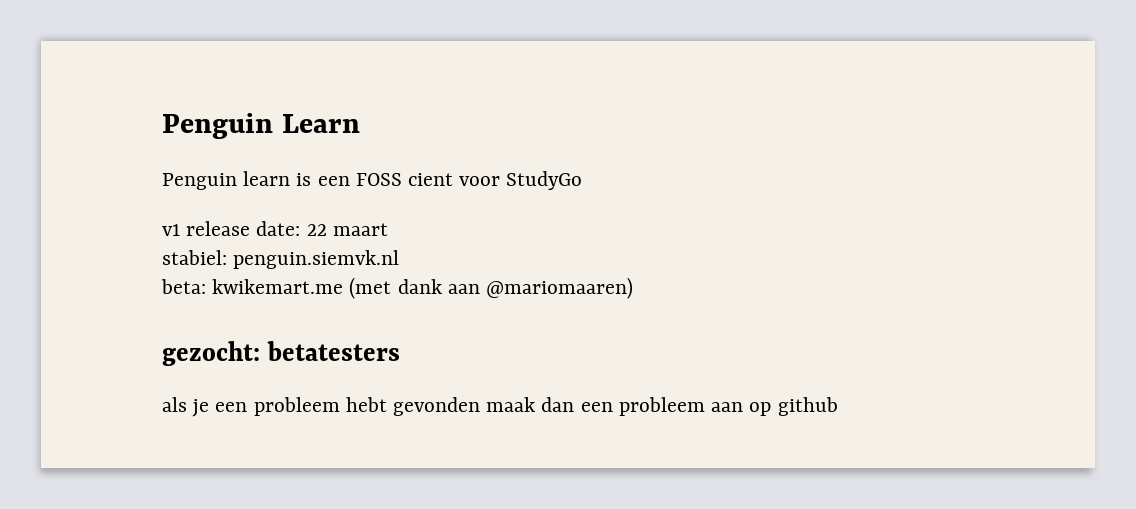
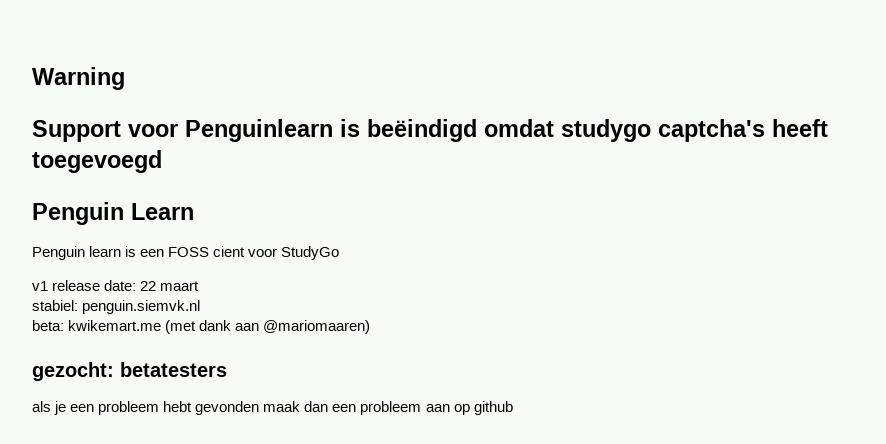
+ Warning
+ Support voor Penguinlearn is beëindigd omdat studygo captcha's heeft toegevoegd

